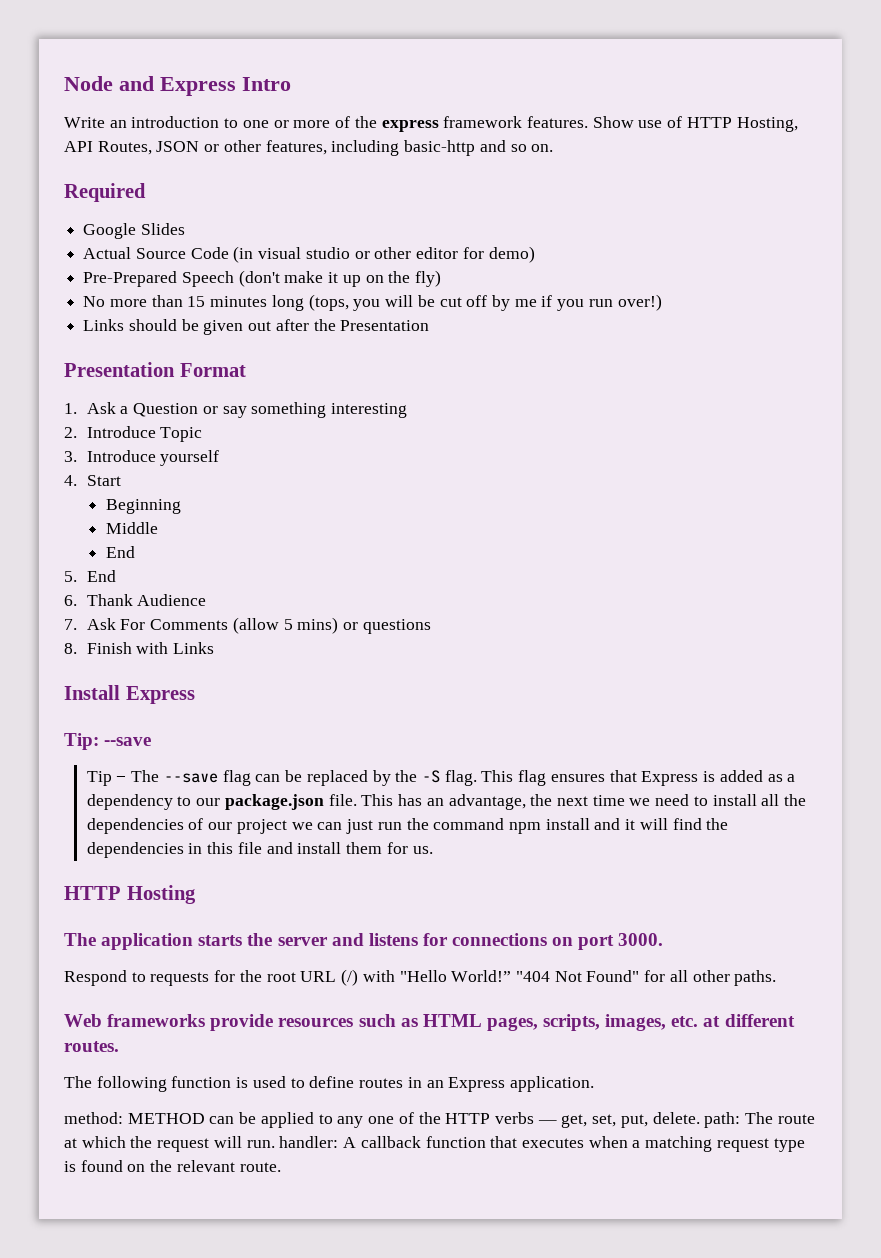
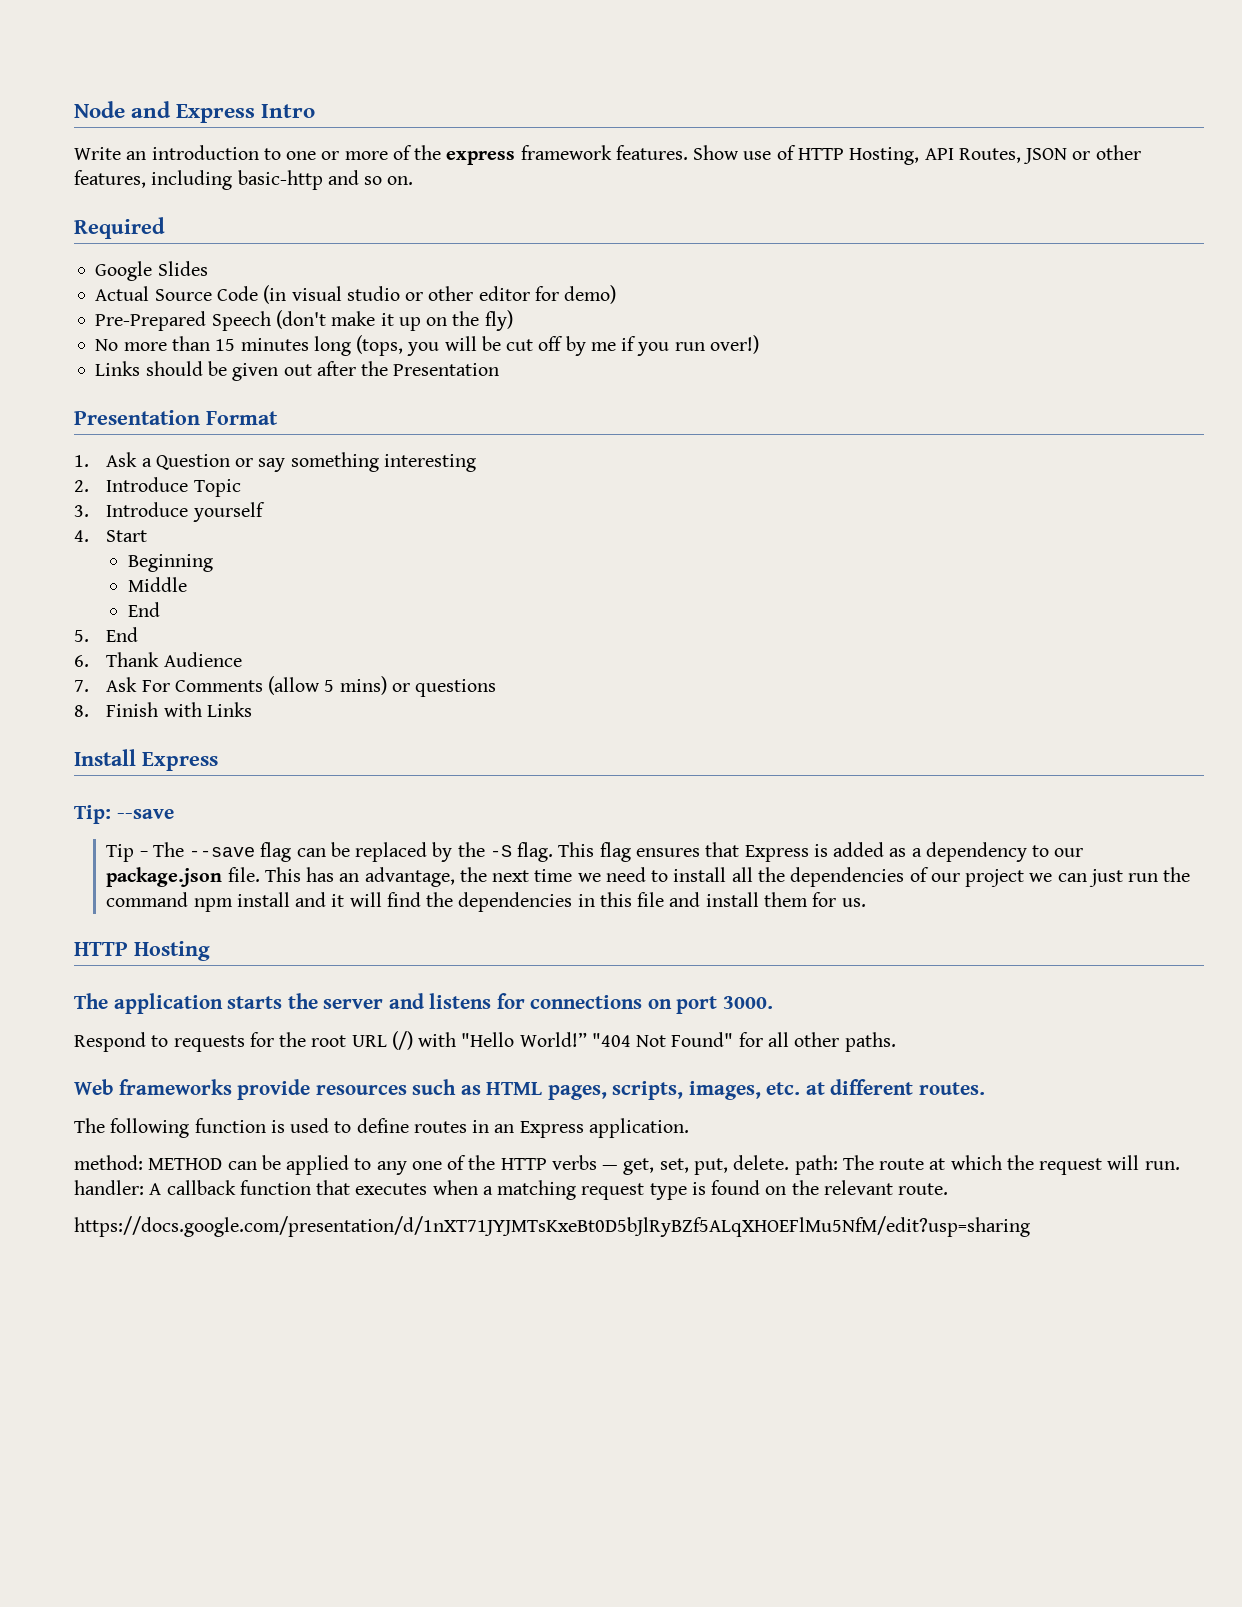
+ https://docs.google.com/presentation/d/1nXT71JYJMTsKxeBt0D5bJlRyBZf5ALqXHOEFlMu5NfM/edit?usp=sharing

